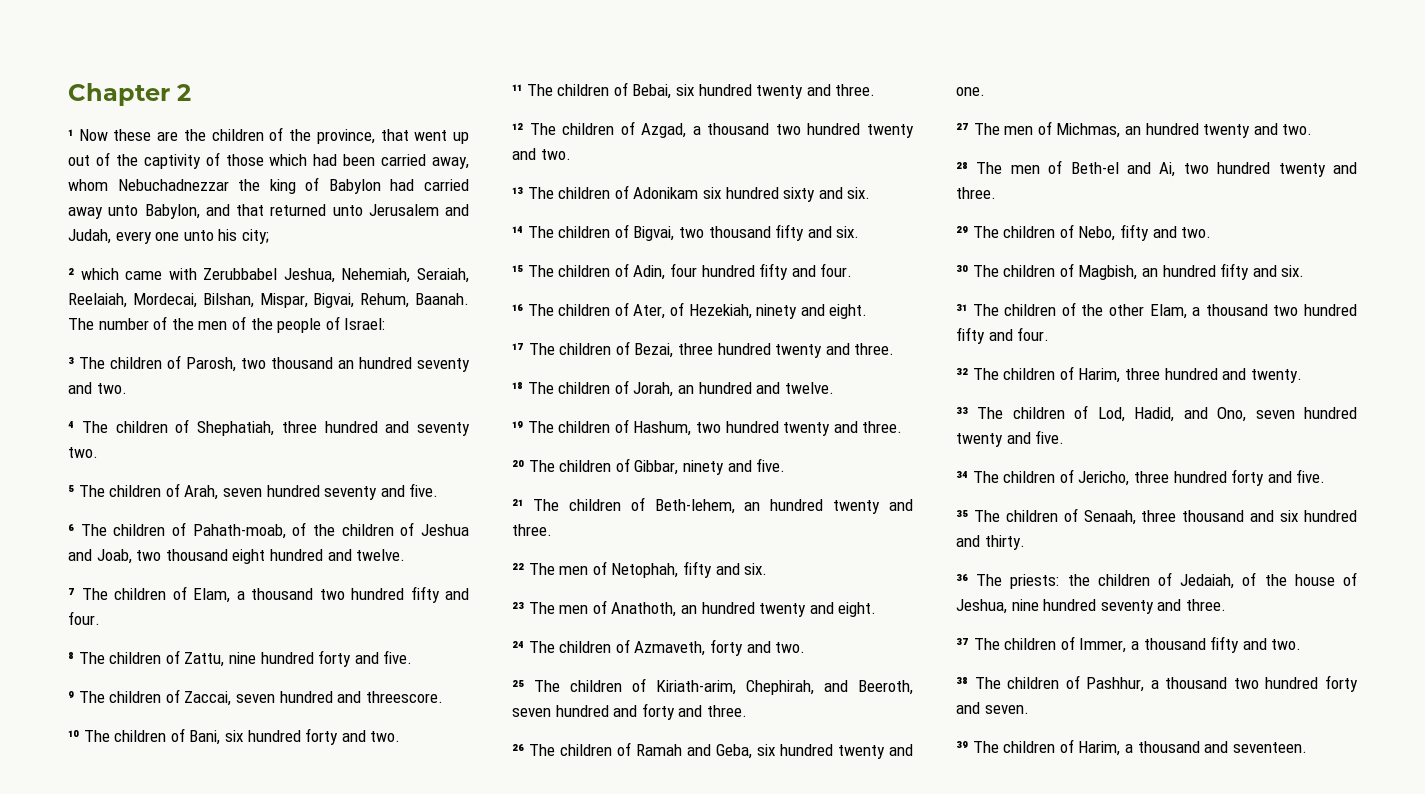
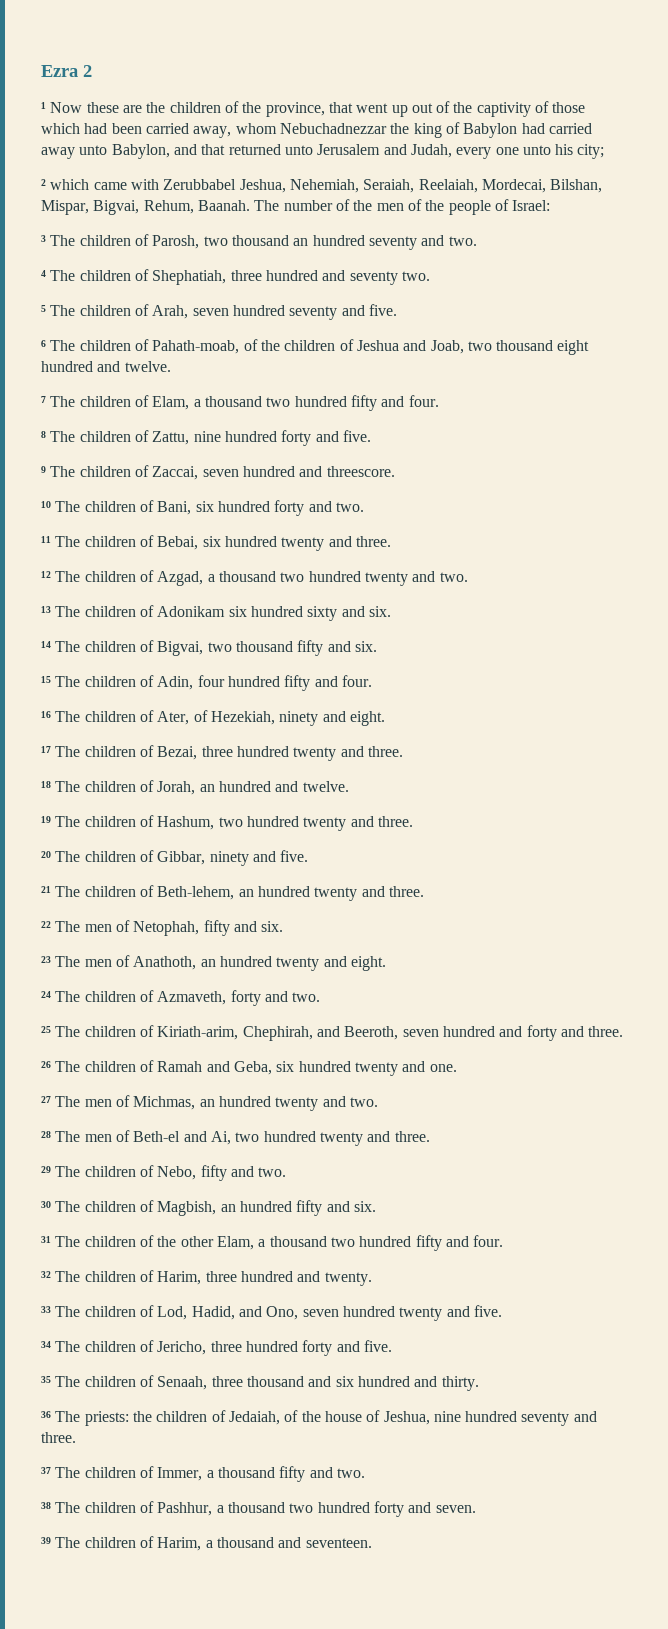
- Chapter 2
+ Ezra 2

